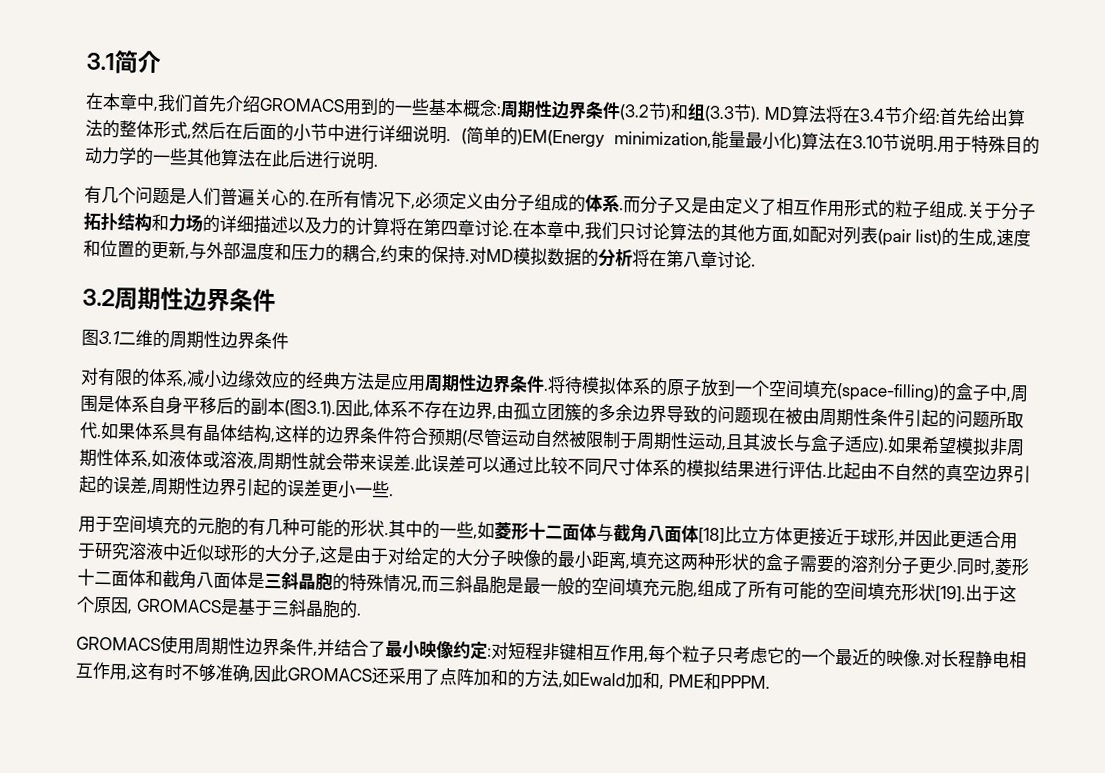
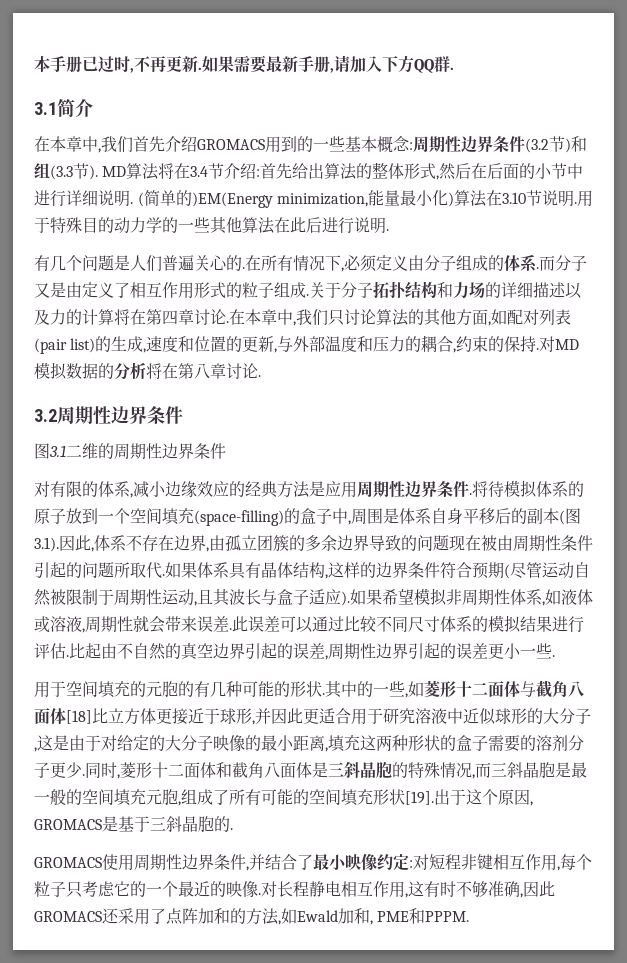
+ 本手册已过时,不再更新.如果需要最新手册,请加入下方QQ群.

